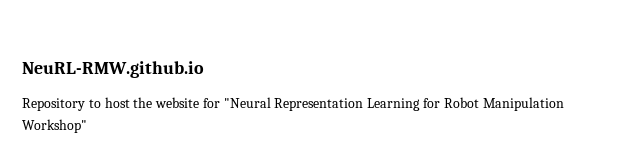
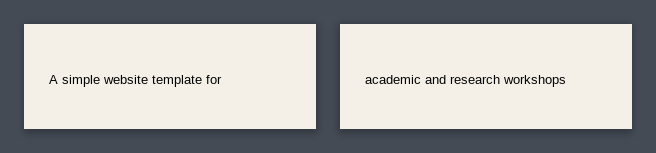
- NeuRL-RMW.github.io
- Repository to host the website for "Neural Representation Learning for Robot Manipulation Workshop"
+ A simple website template for academic and research workshops

